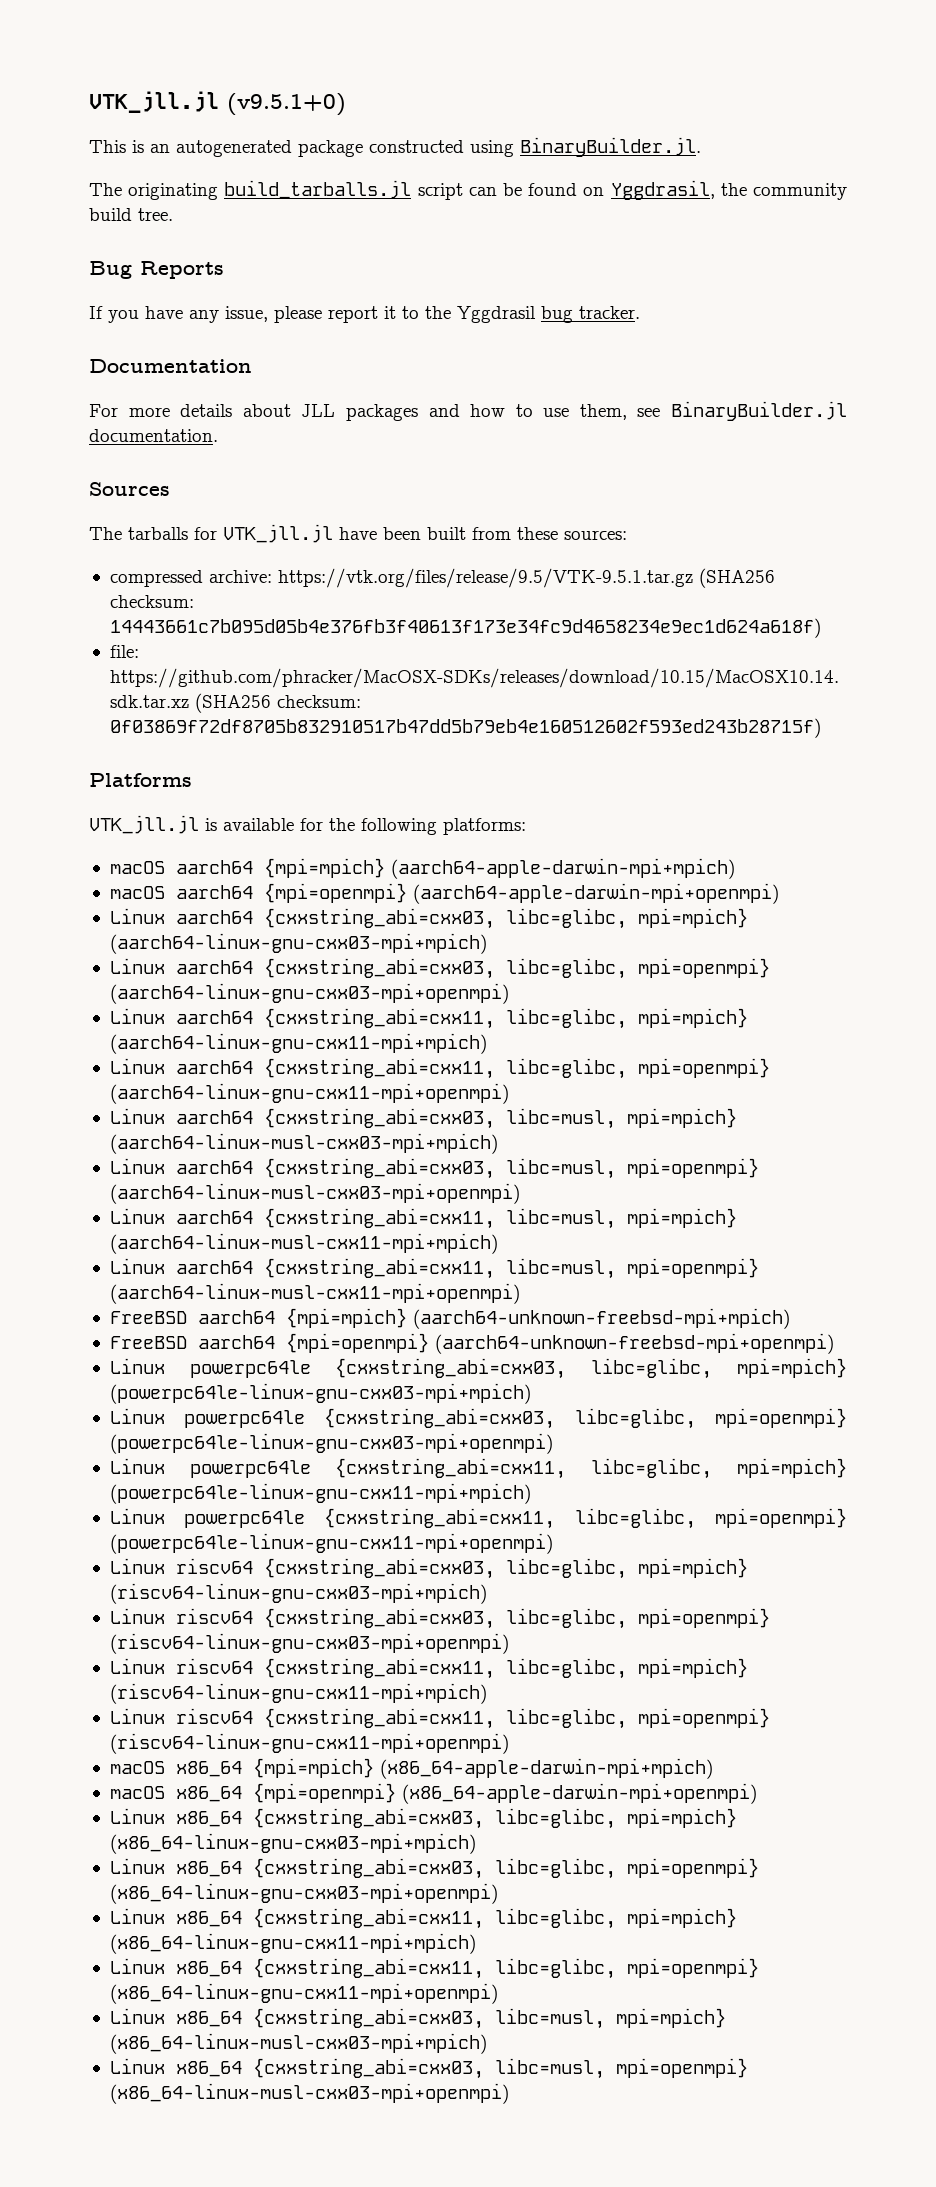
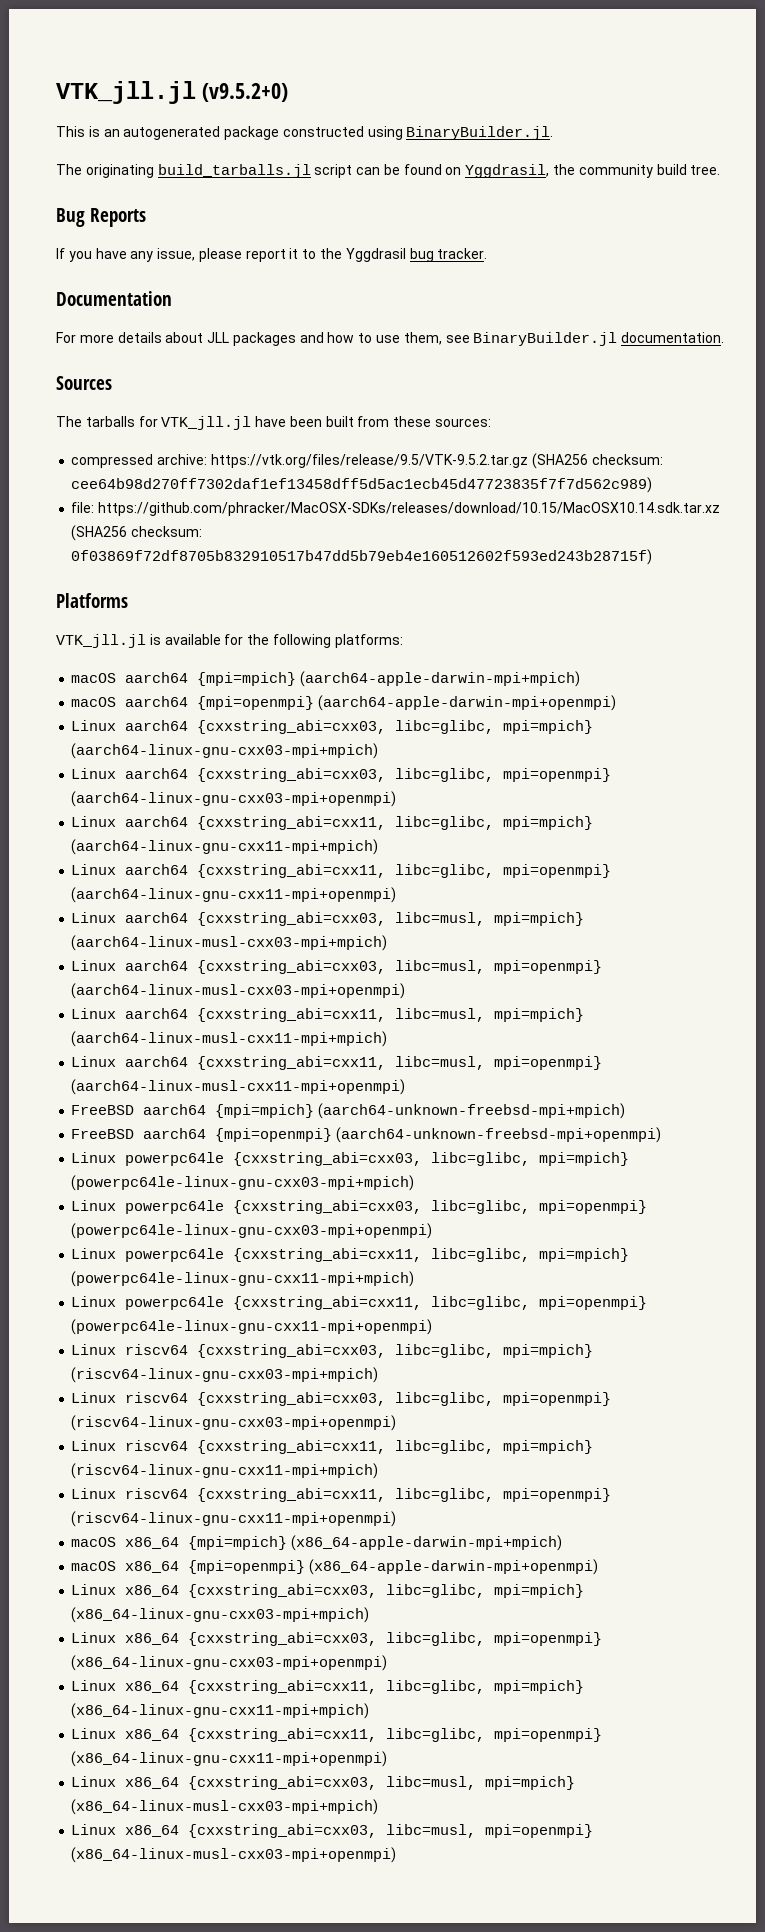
- VTK_jll.jl (v9.5.1+0)
+ VTK_jll.jl (v9.5.2+0)
- compressed archive: https://vtk.org/files/release/9.5/VTK-9.5.1.tar.gz (SHA256 checksum: 14443661c7b095d05b4e376fb3f40613f173e34fc9d4658234e9ec1d624a618f)
+ compressed archive: https://vtk.org/files/release/9.5/VTK-9.5.2.tar.gz (SHA256 checksum: cee64b98d270ff7302daf1ef13458dff5d5ac1ecb45d47723835f7f7d562c989)

